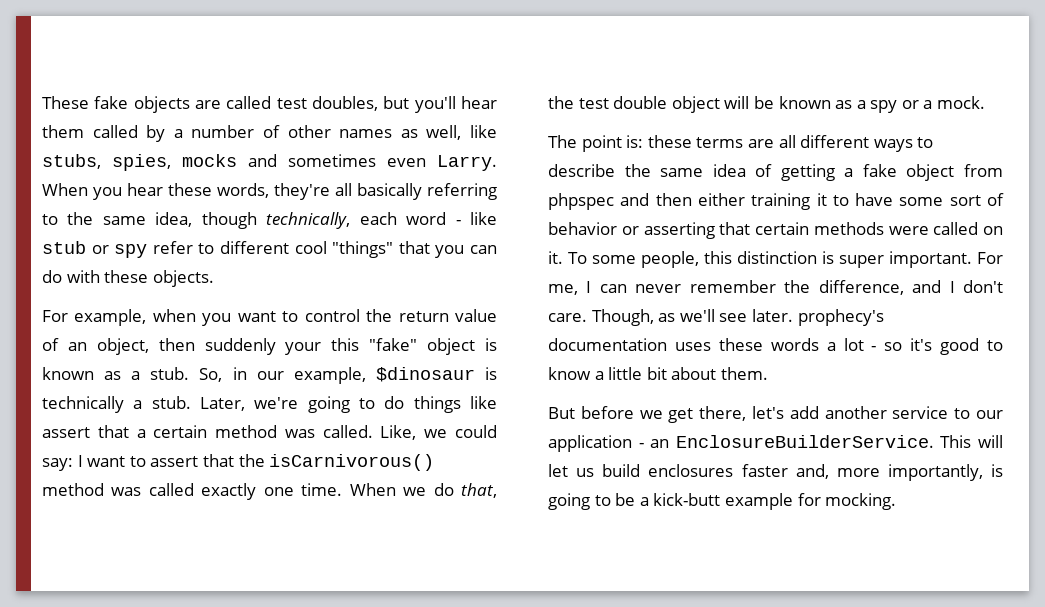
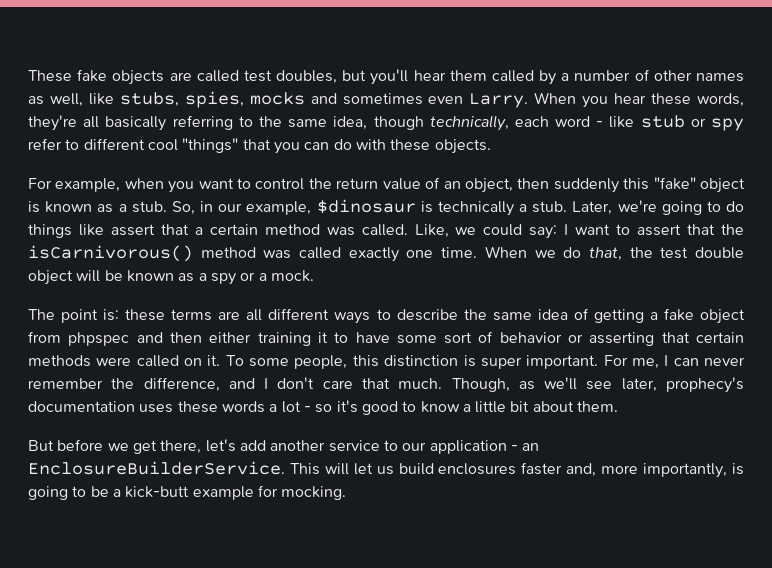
- For example, when you want to control the return value of an object, then suddenly your this "fake" object is known as a stub.
+ For example, when you want to control the return value of an object, then suddenly this "fake" object is known as a stub.
- For me, I can never remember the difference, and I don't care.
+ For me, I can never remember the difference, and I don't care that much.
- Though, as we'll see later. prophecy's documentation uses these words a lot - so it's good to know a little bit about them.
+ Though, as we'll see later, prophecy's documentation uses these words a lot - so it's good to know a little bit about them.

